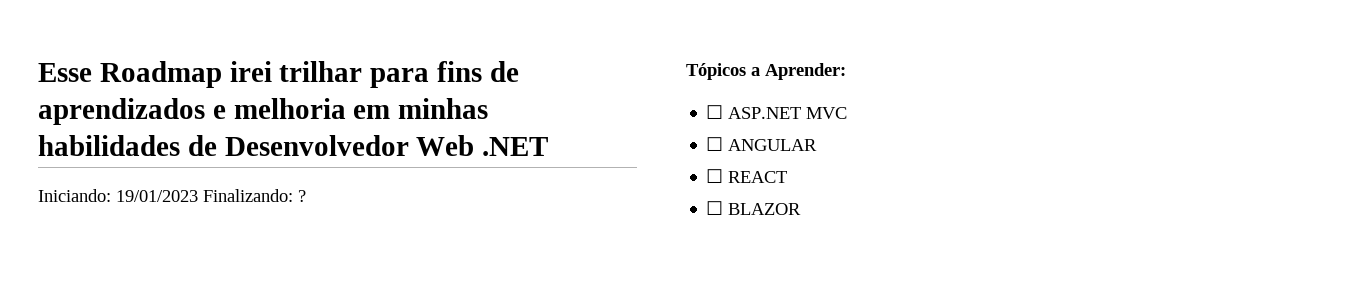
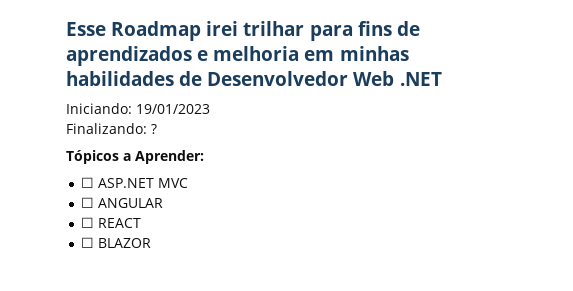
- Iniciando: 19/01/2023 Finalizando: ?
+ Iniciando: 19/01/2023
+ Finalizando: ?

